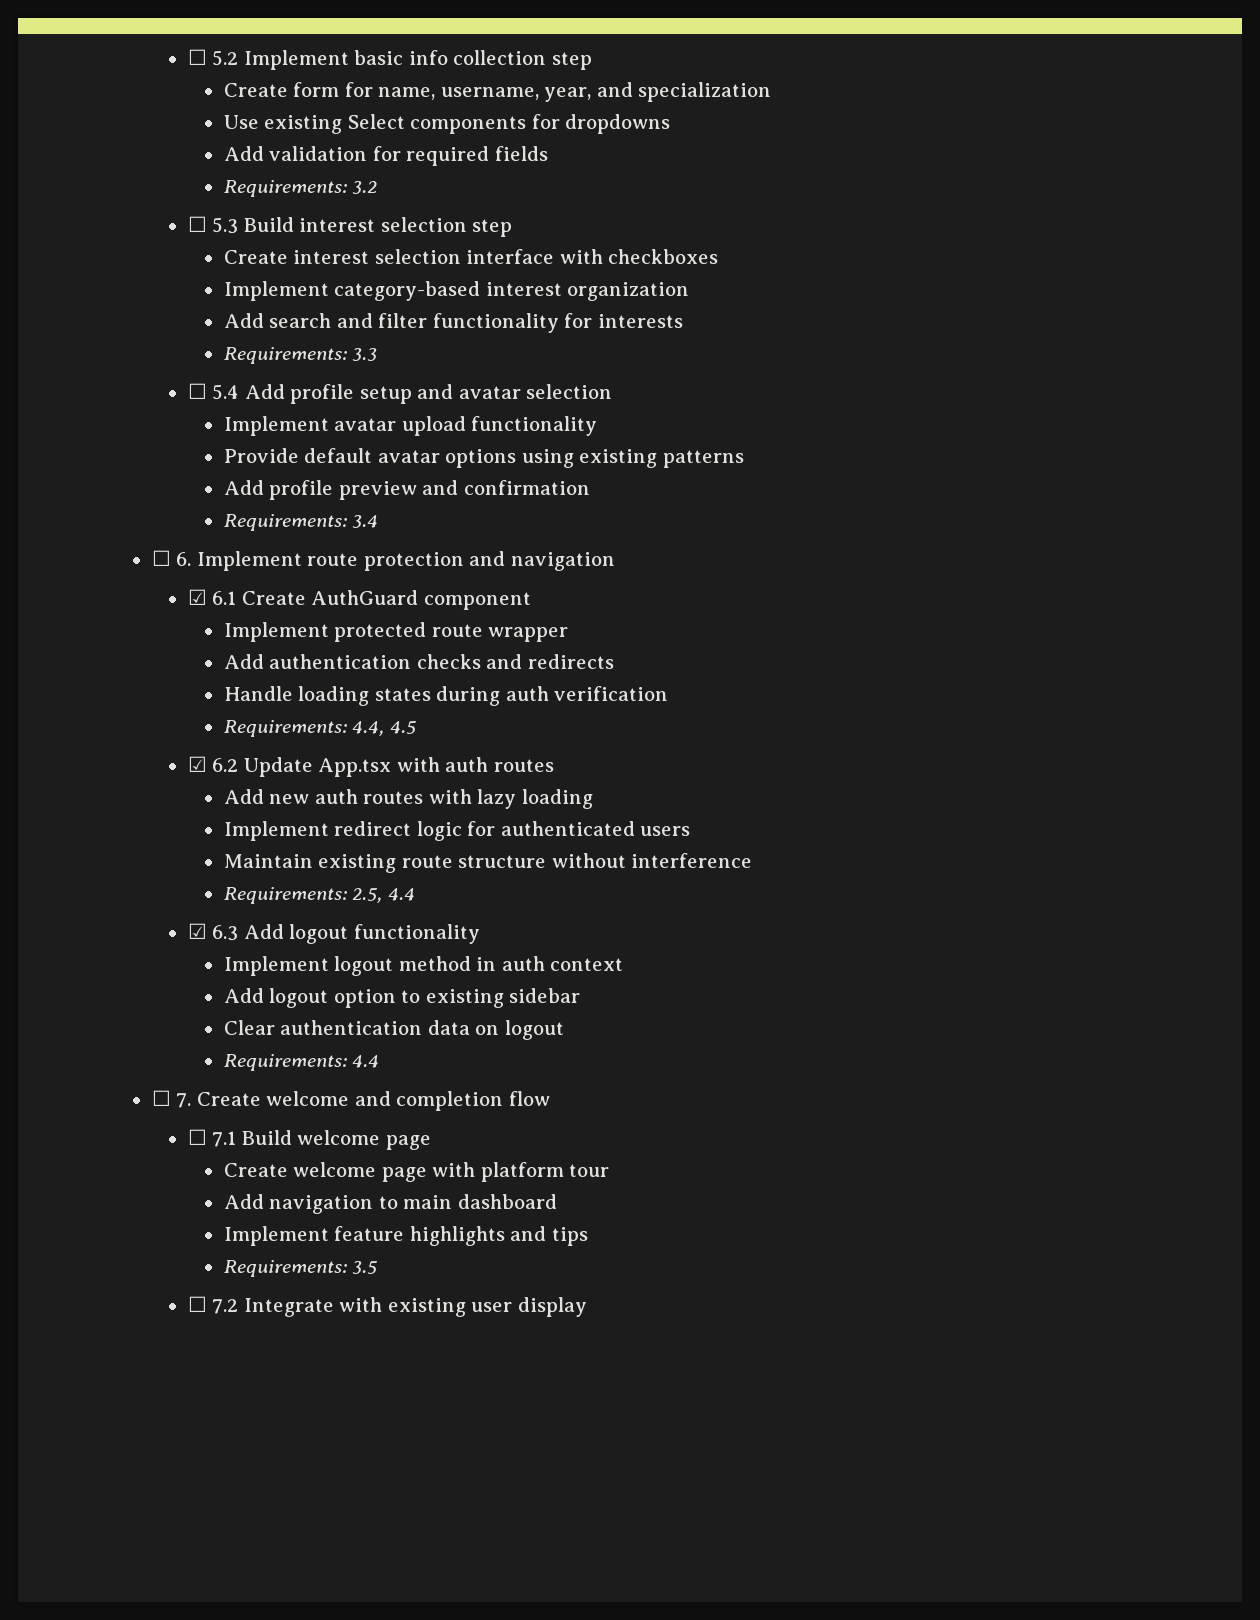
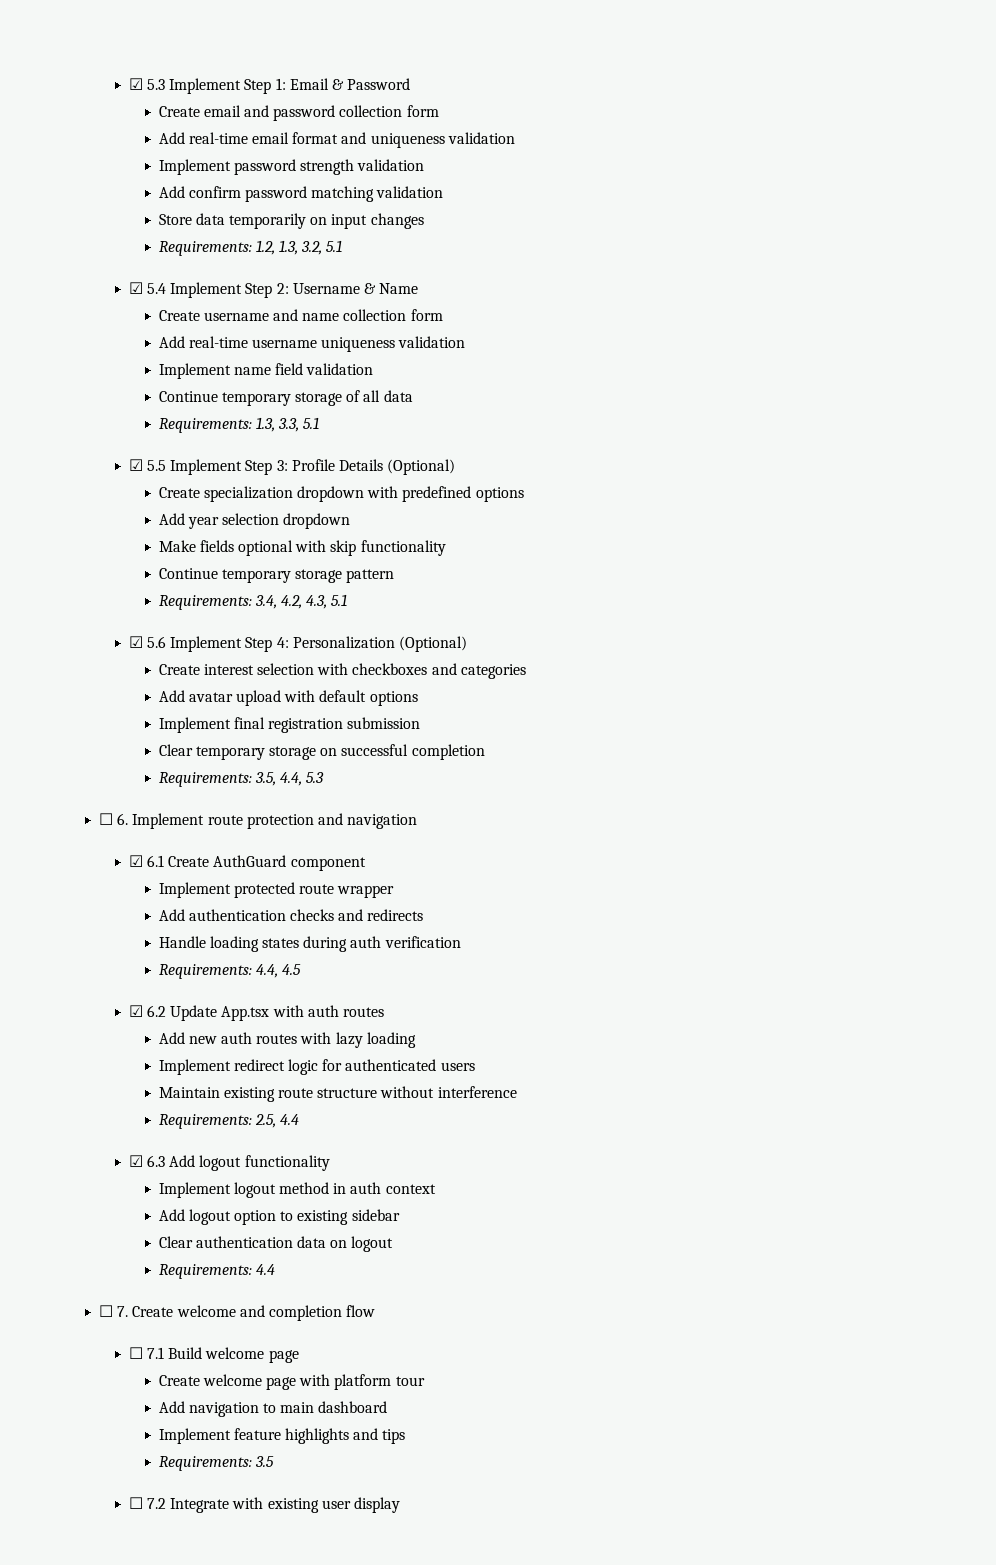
- ☐ 5.2 Implement basic info collection step
- Create form for name, username, year, and specialization
- Use existing Select components for dropdowns
- Add validation for required fields
- Requirements: 3.2
- ☐ 5.3 Build interest selection step
+ ☑ 5.3 Implement Step 1: Email & Password
+ Create email and password collection form
+ Add real-time email format and uniqueness validation
+ Implement password strength validation
+ Add confirm password matching validation
+ Store data temporarily on input changes
+ Requirements: 1.2, 1.3, 3.2, 5.1
+ ☑ 5.4 Implement Step 2: Username & Name
+ Create username and name collection form
+ Add real-time username uniqueness validation
+ Implement name field validation
+ Continue temporary storage of all data
+ Requirements: 1.3, 3.3, 5.1
+ ☑ 5.5 Implement Step 3: Profile Details (Optional)
+ Create specialization dropdown with predefined options
+ Add year selection dropdown
+ Make fields optional with skip functionality
+ Continue temporary storage pattern
+ Requirements: 3.4, 4.2, 4.3, 5.1
+ ☑ 5.6 Implement Step 4: Personalization (Optional)
- Create interest selection interface with checkboxes
- Implement category-based interest organization
- Add search and filter functionality for interests
- Requirements: 3.3
- ☐ 5.4 Add profile setup and avatar selection
- Implement avatar upload functionality
- Provide default avatar options using existing patterns
- Add profile preview and confirmation
- Requirements: 3.4
+ Create interest selection with checkboxes and categories
+ Add avatar upload with default options
+ Implement final registration submission
+ Clear temporary storage on successful completion
+ Requirements: 3.5, 4.4, 5.3

